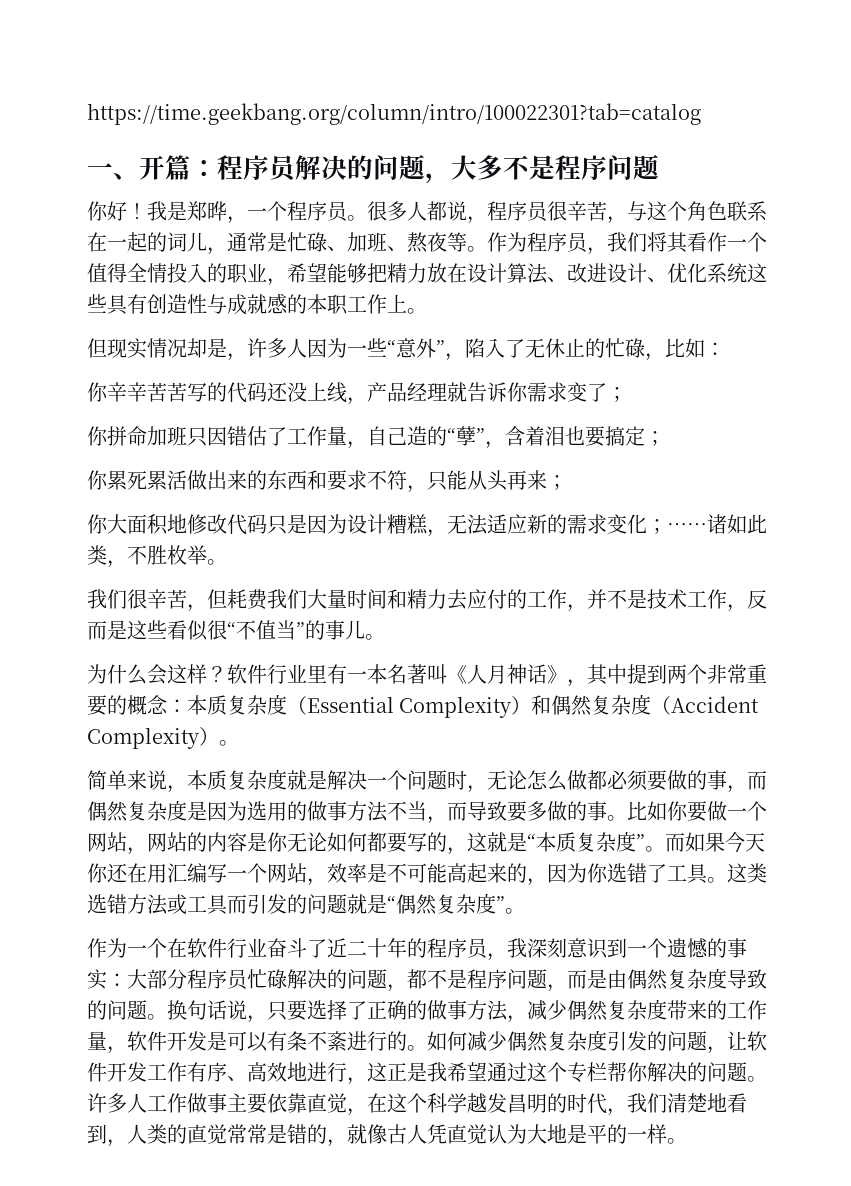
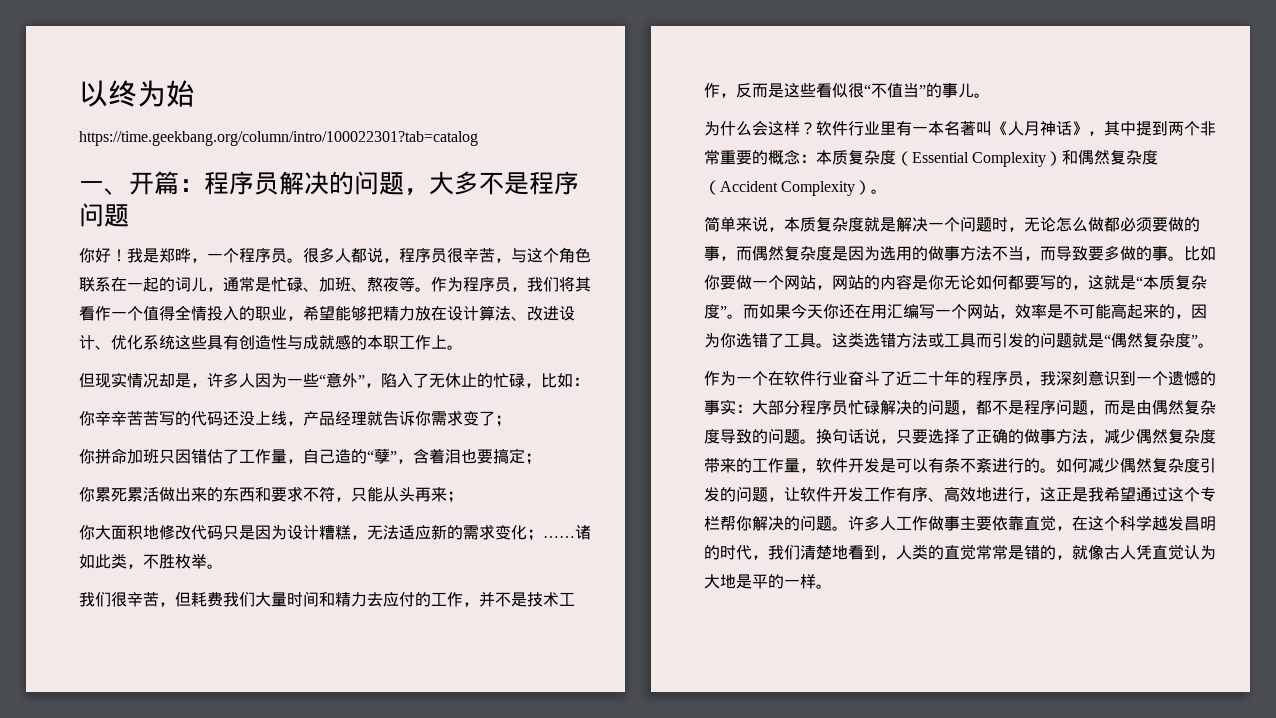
+ 以终为始

